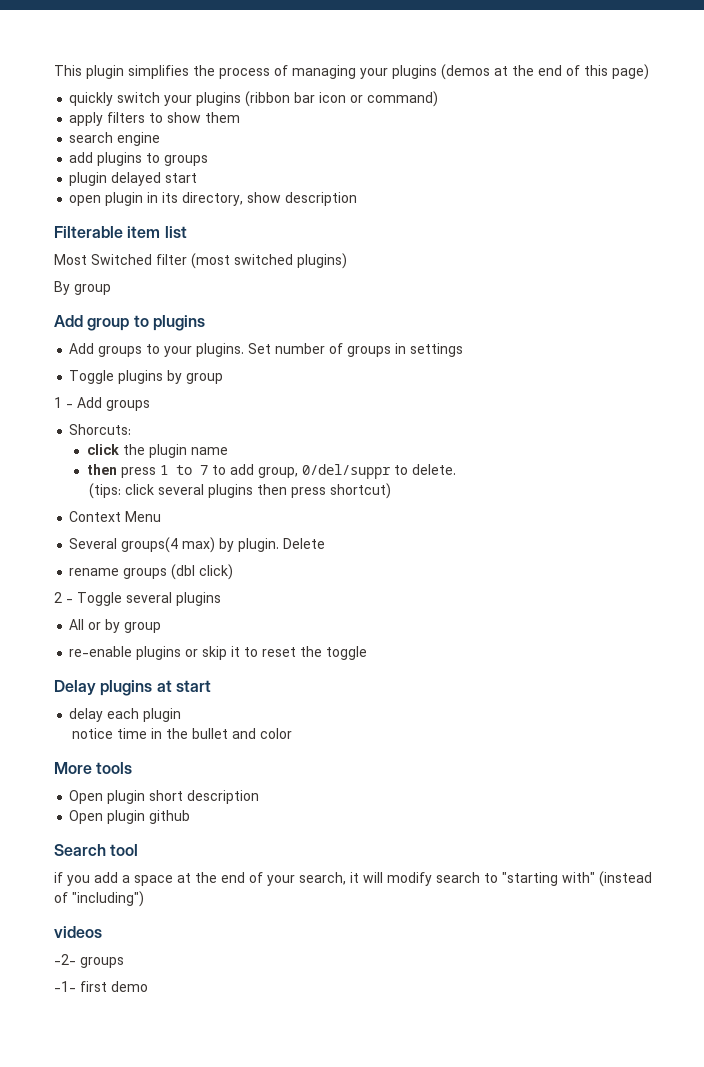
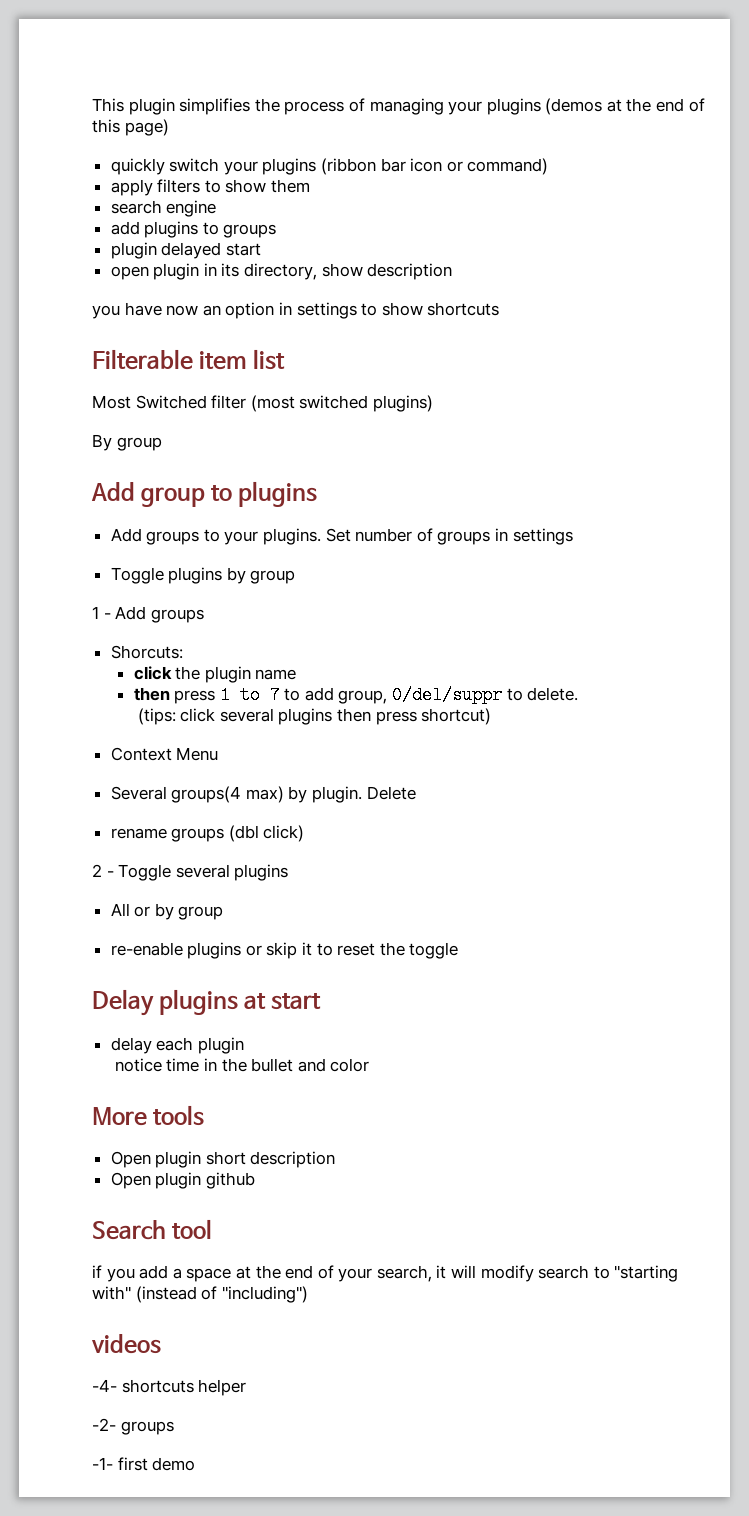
+ you have now an option in settings to show shortcuts
+ -4- shortcuts helper

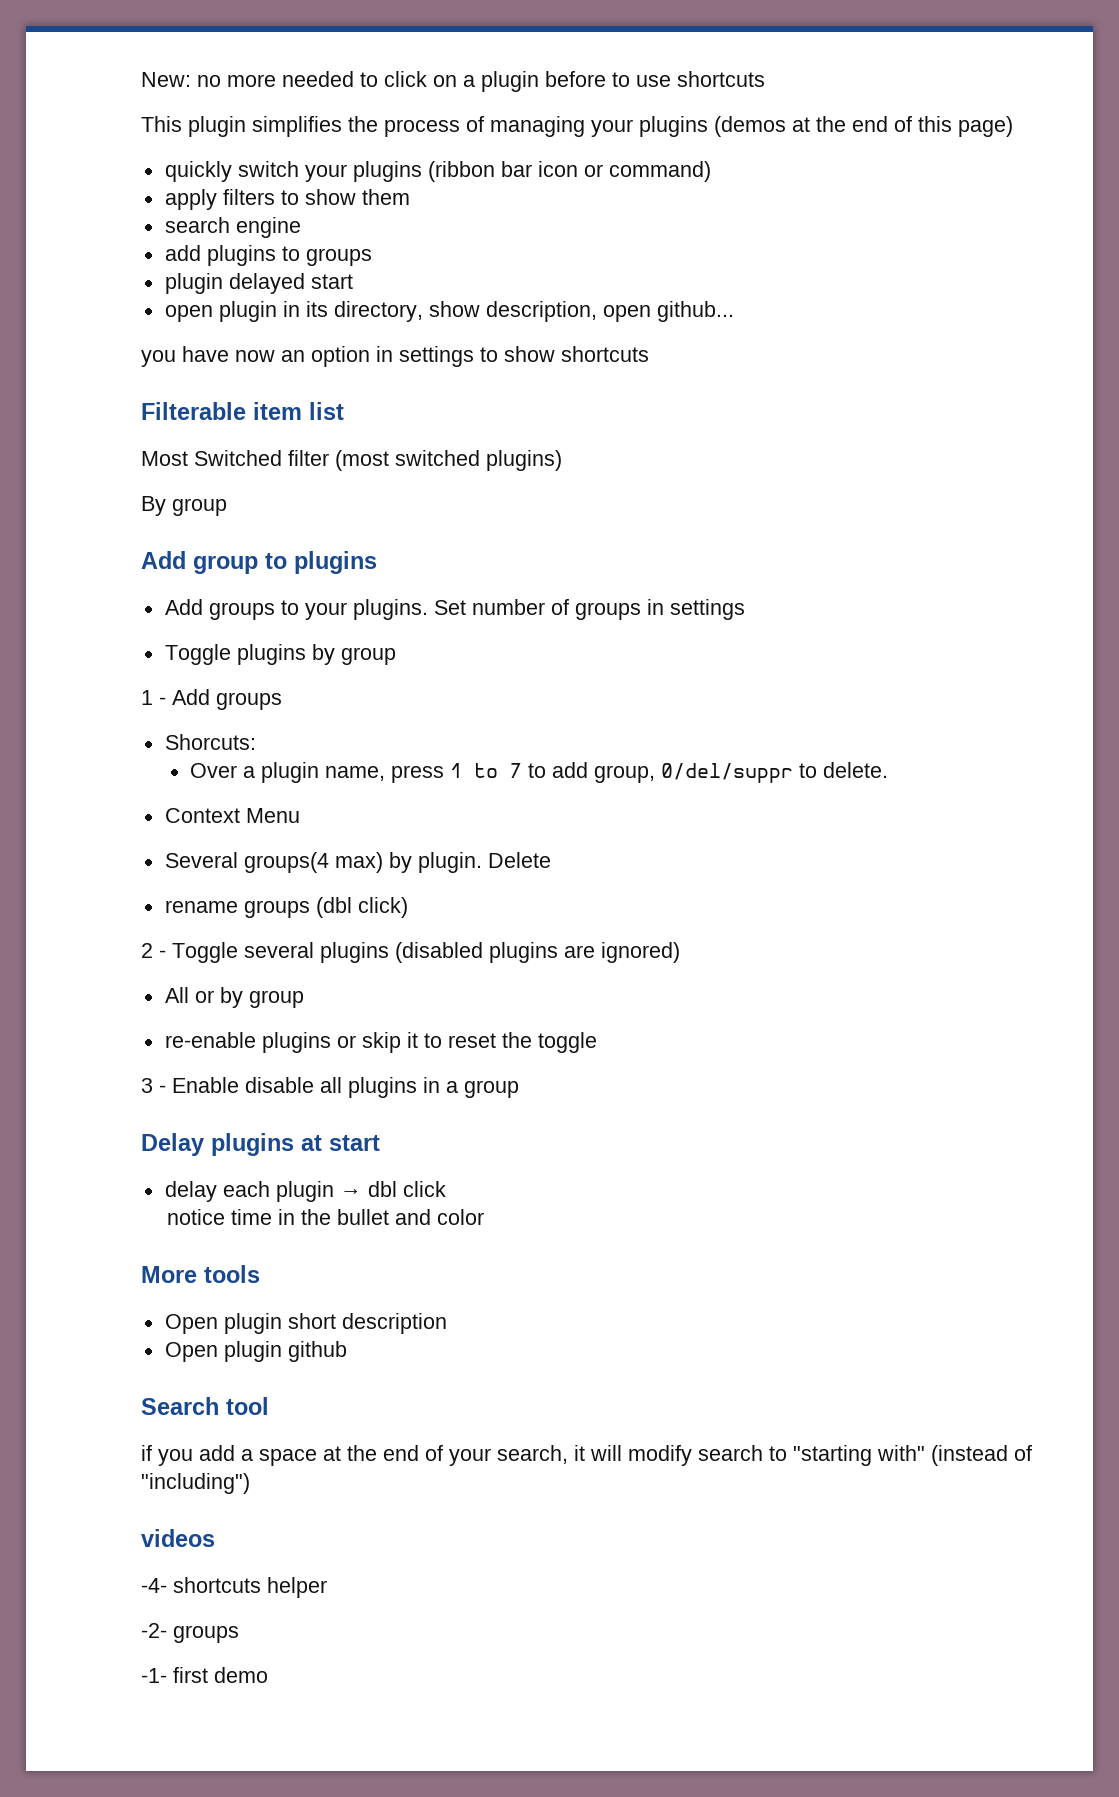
+ New: no more needed to click on a plugin before to use shortcuts
- open plugin in its directory, show description
+ open plugin in its directory, show description, open github...
- click the plugin name
- then press 1 to 7 to add group, 0/del/suppr to delete.
+ Over a plugin name, press 1 to 7 to add group, 0/del/suppr to delete.
- (tips: click several plugins then press shortcut)
- 2 - Toggle several plugins
+ 2 - Toggle several plugins (disabled plugins are ignored)
+ 3 - Enable disable all plugins in a group
- delay each plugin
+ delay each plugin → dbl click

